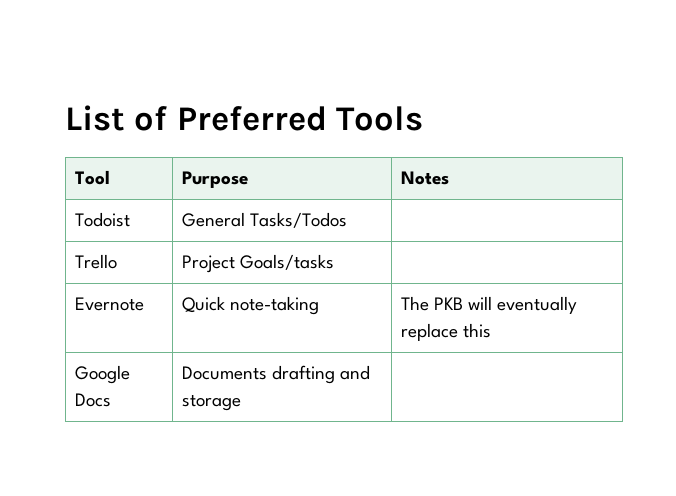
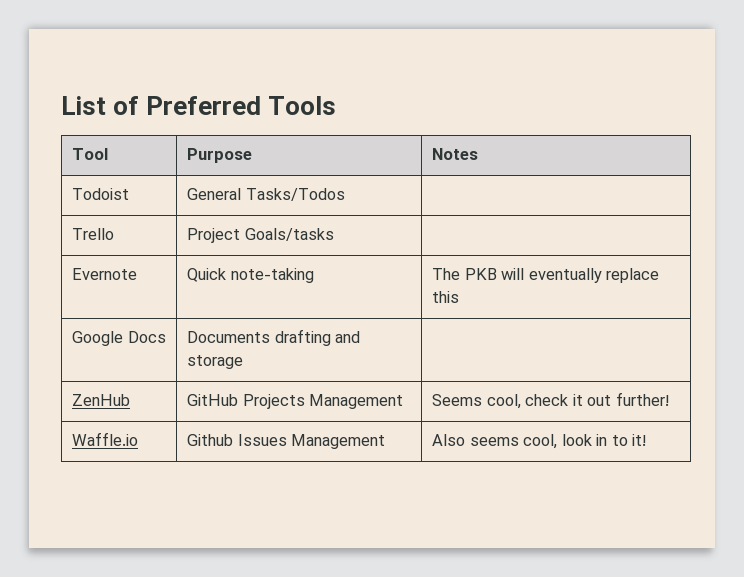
+ ZenHub | GitHub Projects Management | Seems cool, check it out further!
+ Waffle.io | Github Issues Management | Also seems cool, look in to it!

